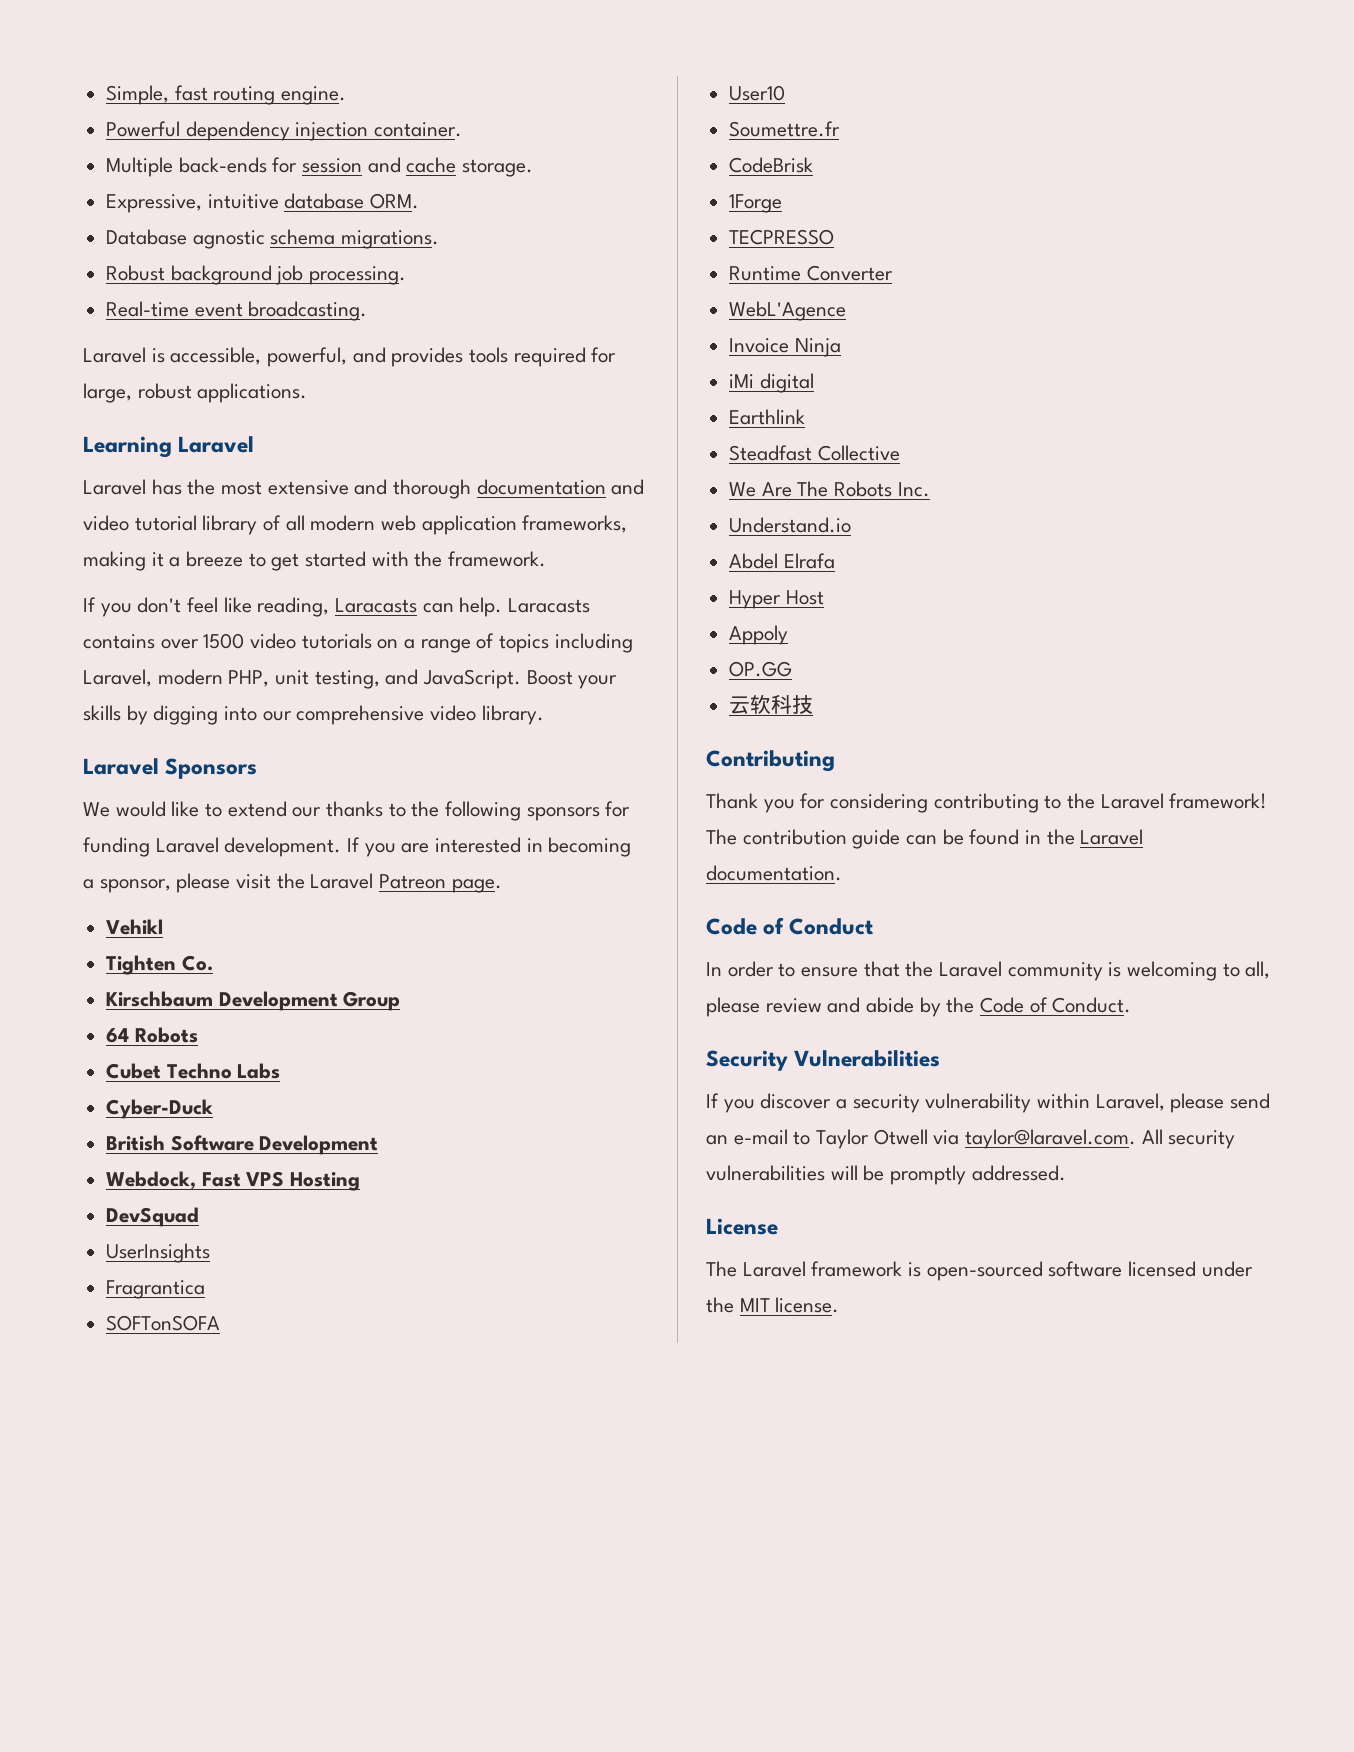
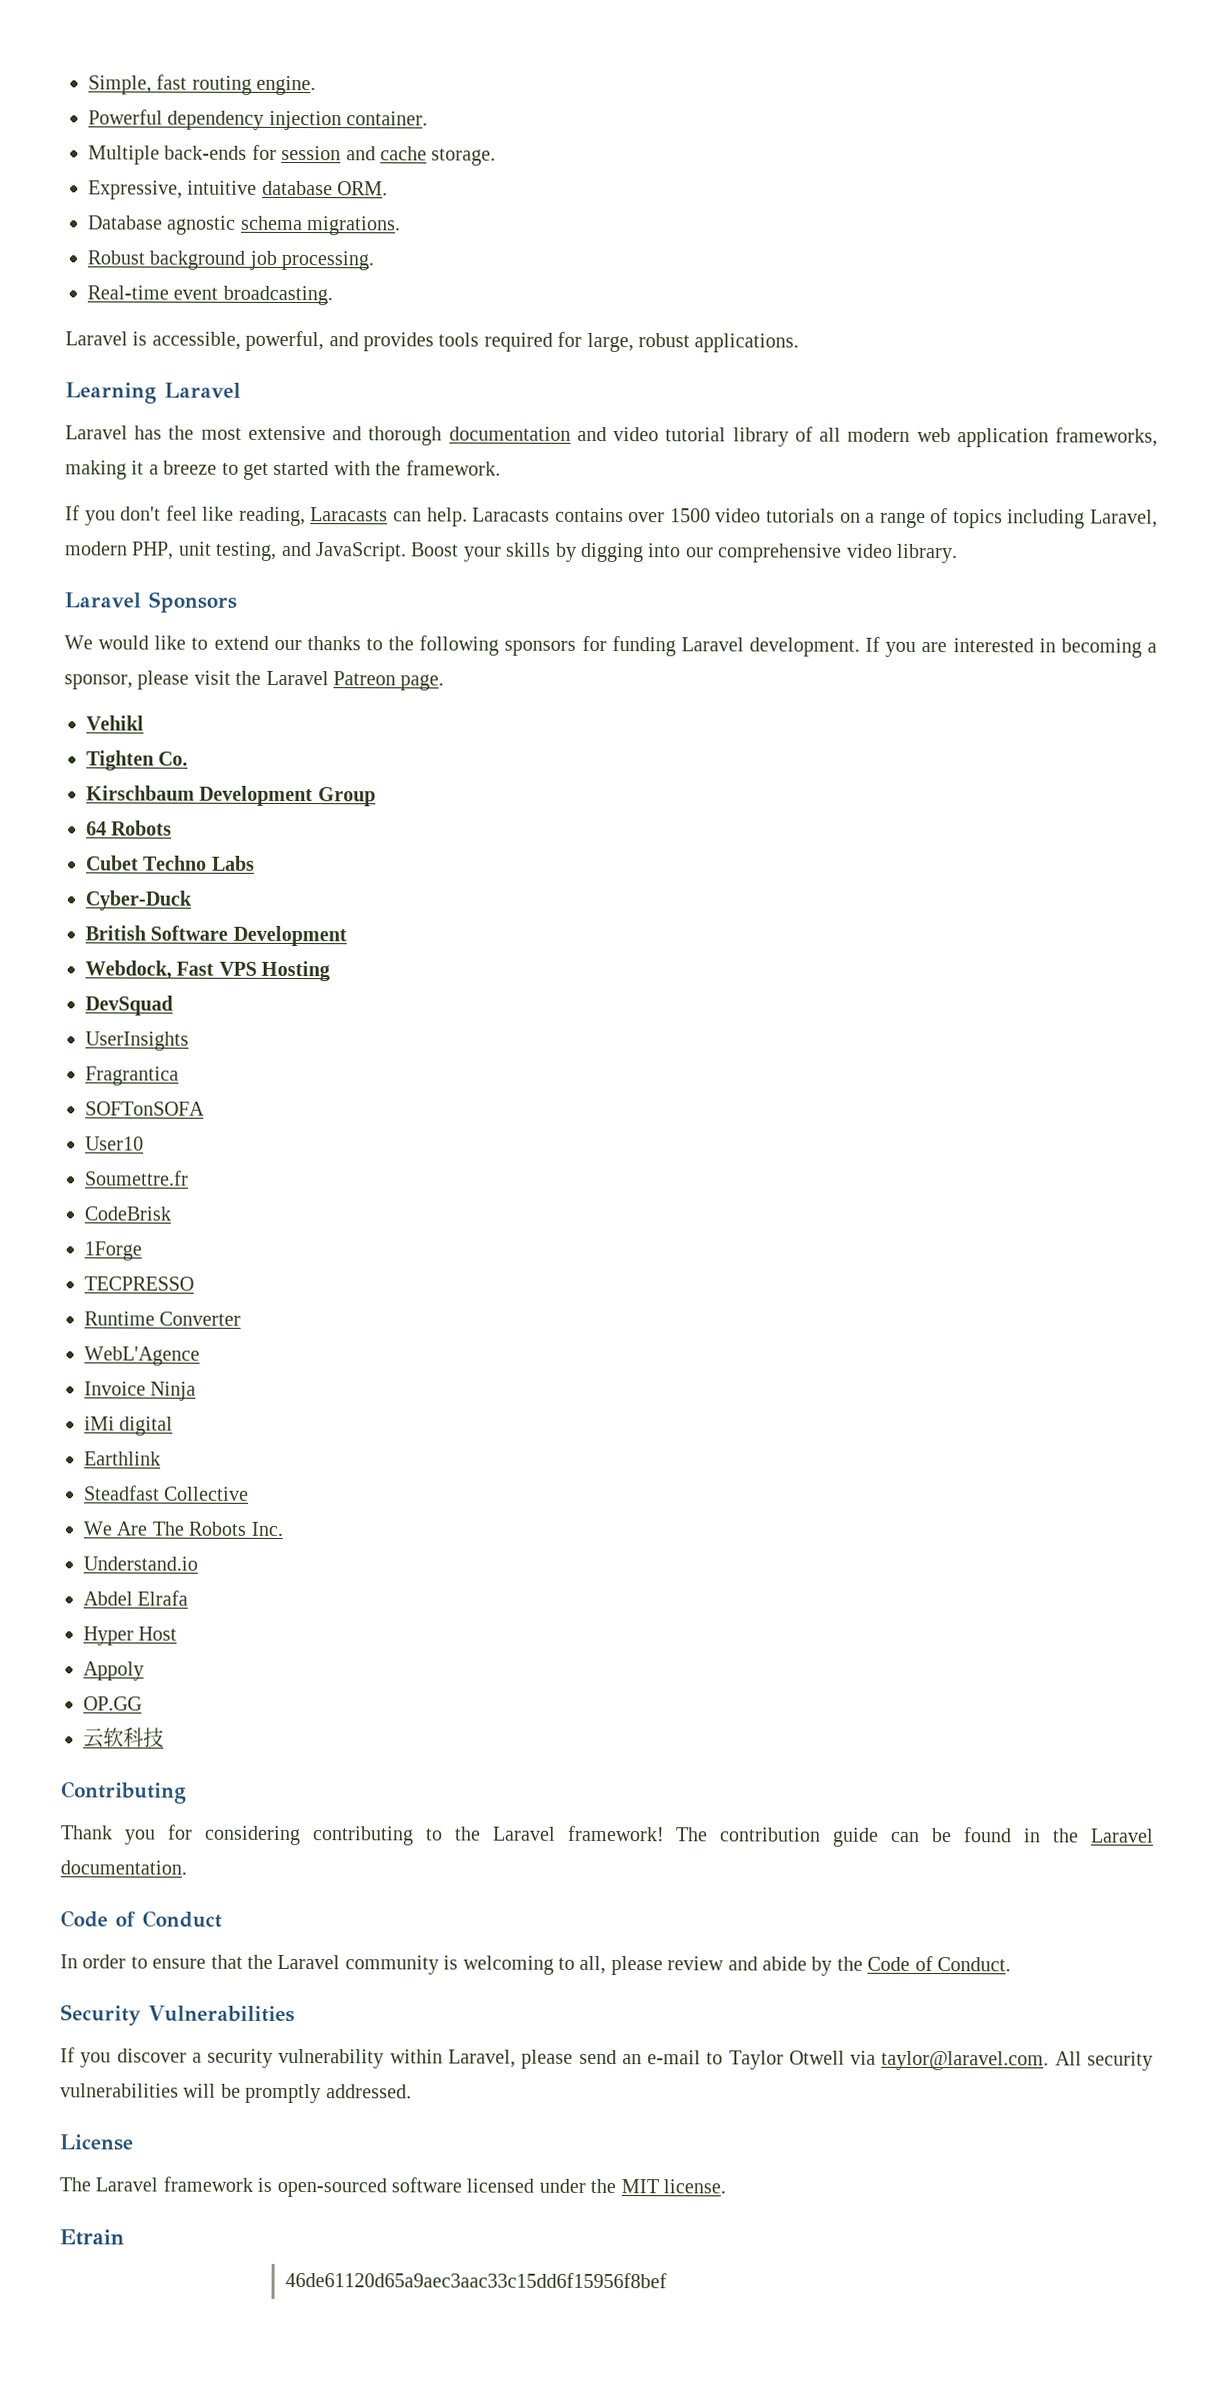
+ Etrain
+ 46de61120d65a9aec3aac33c15dd6f15956f8bef

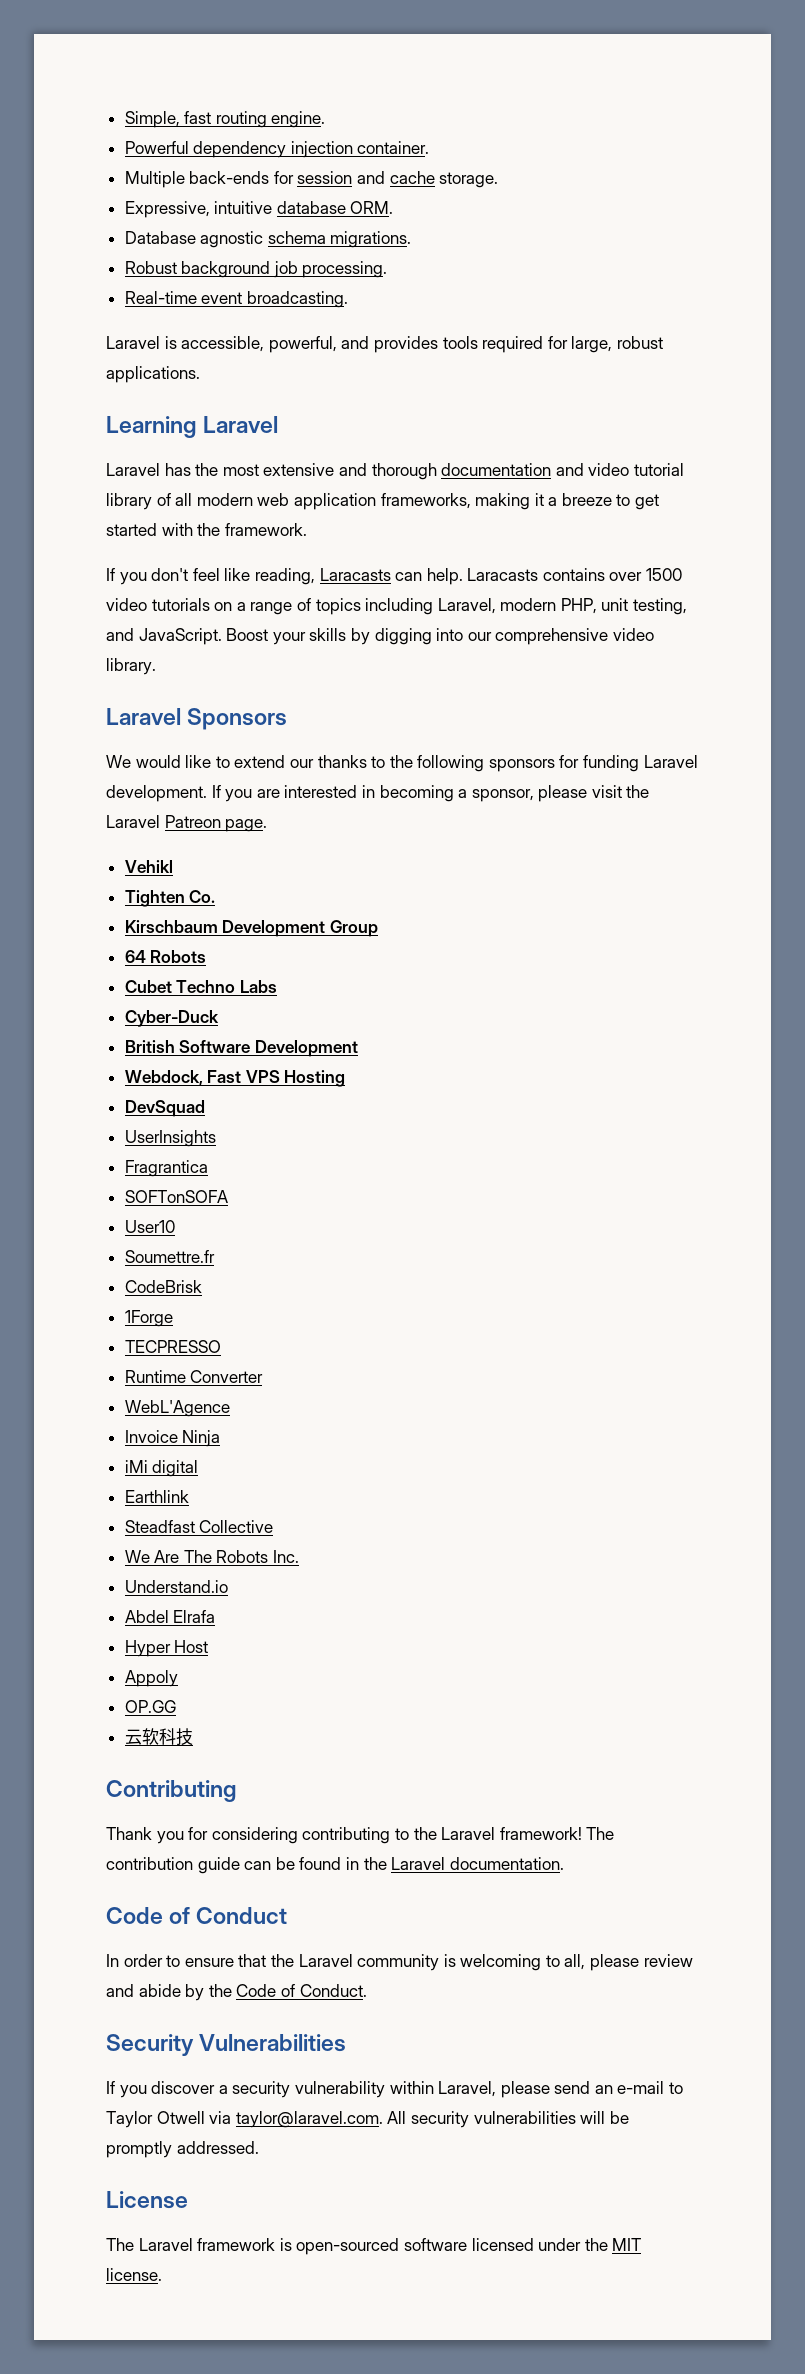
- Etrain
- 46de61120d65a9aec3aac33c15dd6f15956f8bef

